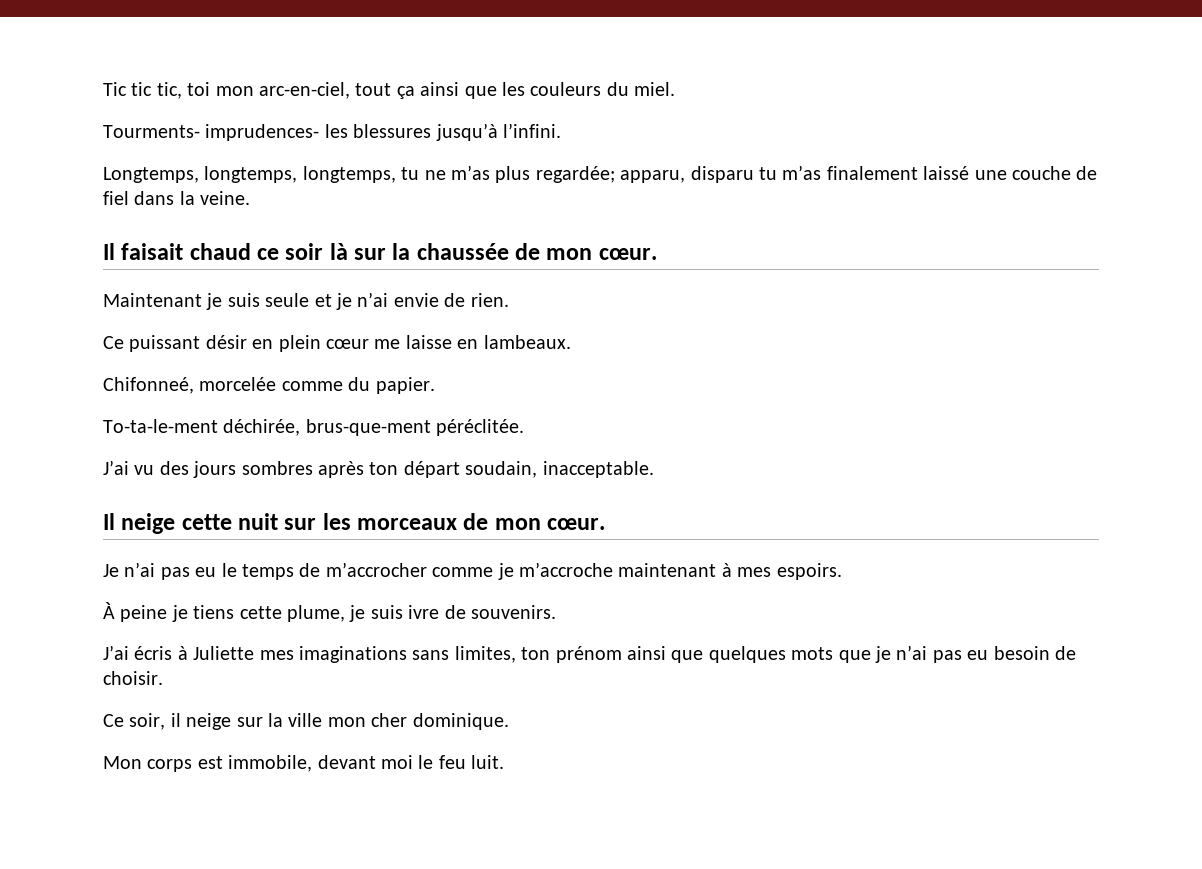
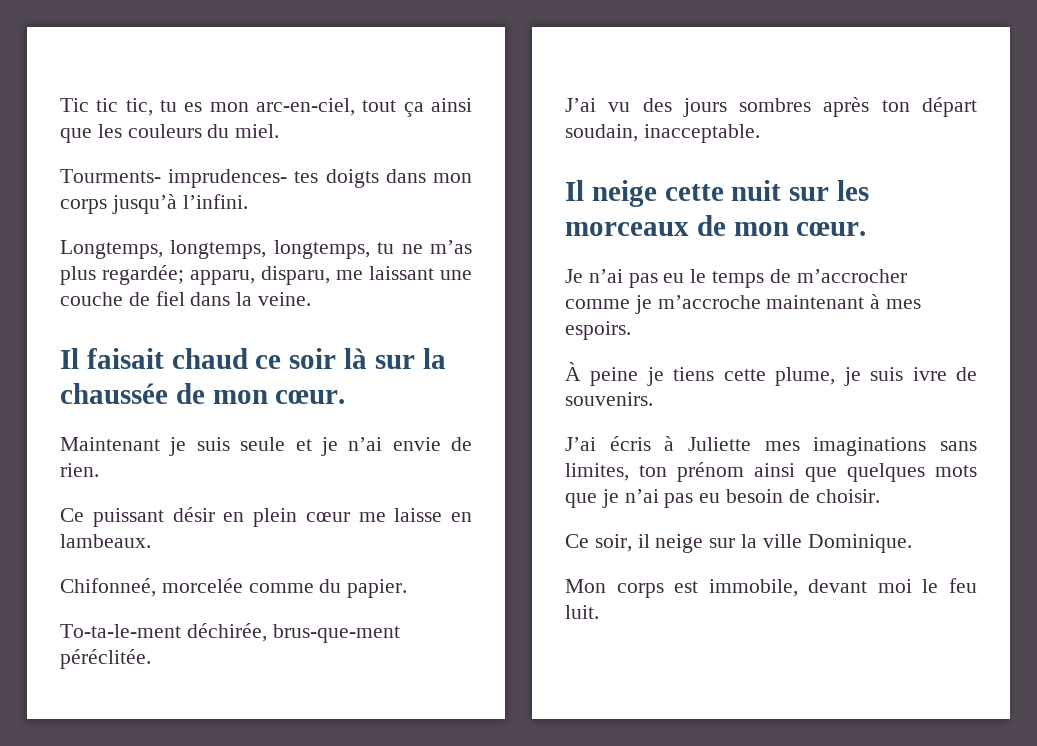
- Tic tic tic, toi mon arc-en-ciel, tout ça ainsi que les couleurs du miel.
+ Tic tic tic, tu es mon arc-en-ciel, tout ça ainsi que les couleurs du miel.
- Tourments- imprudences- les blessures jusqu’à l’infini.
+ Tourments- imprudences- tes doigts dans mon corps jusqu’à l’infini.
- Longtemps, longtemps, longtemps, tu ne m’as plus regardée; apparu, disparu tu m’as finalement laissé une couche de fiel dans la veine.
+ Longtemps, longtemps, longtemps, tu ne m’as plus regardée; apparu, disparu, me laissant une couche de fiel dans la veine.
- Ce soir, il neige sur la ville mon cher dominique.
+ Ce soir, il neige sur la ville Dominique.

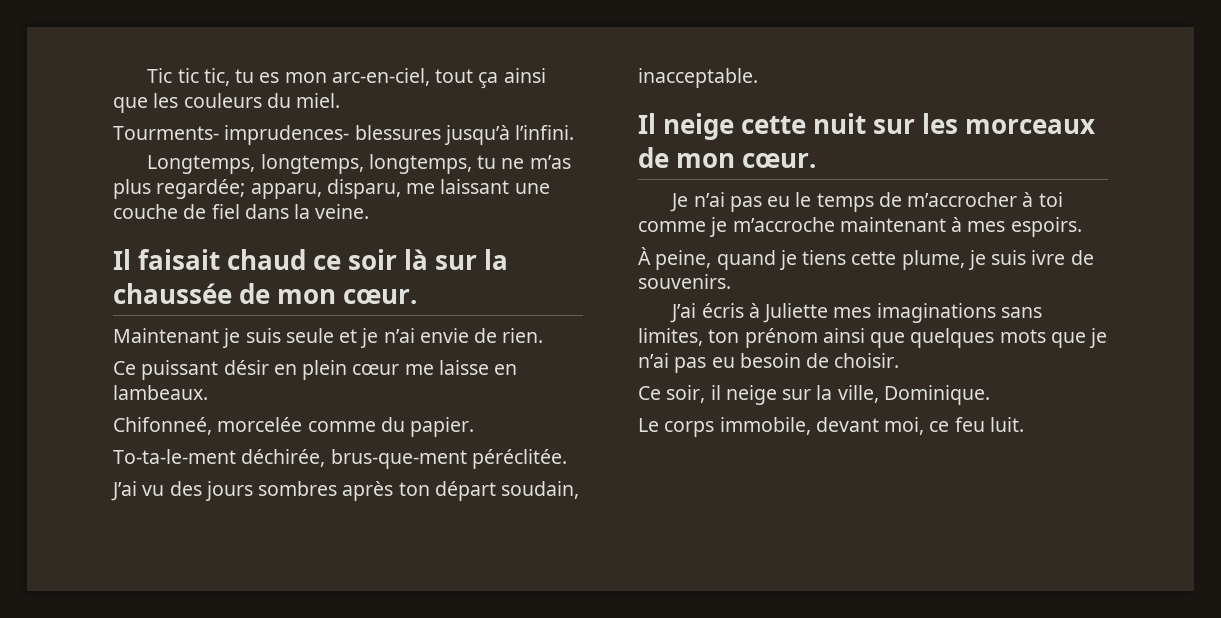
- Tourments- imprudences- tes doigts dans mon corps jusqu’à l’infini.
+ Tourments- imprudences- blessures jusqu’à l’infini.
- Je n’ai pas eu le temps de m’accrocher comme je m’accroche maintenant à mes espoirs.
+ Je n’ai pas eu le temps de m’accrocher à toi comme je m’accroche maintenant à mes espoirs.
- À peine je tiens cette plume, je suis ivre de souvenirs.
+ À peine, quand je tiens cette plume, je suis ivre de souvenirs.
- Ce soir, il neige sur la ville Dominique.
+ Ce soir, il neige sur la ville, Dominique.
- Mon corps est immobile, devant moi le feu luit.
+ Le corps immobile, devant moi, ce feu luit.

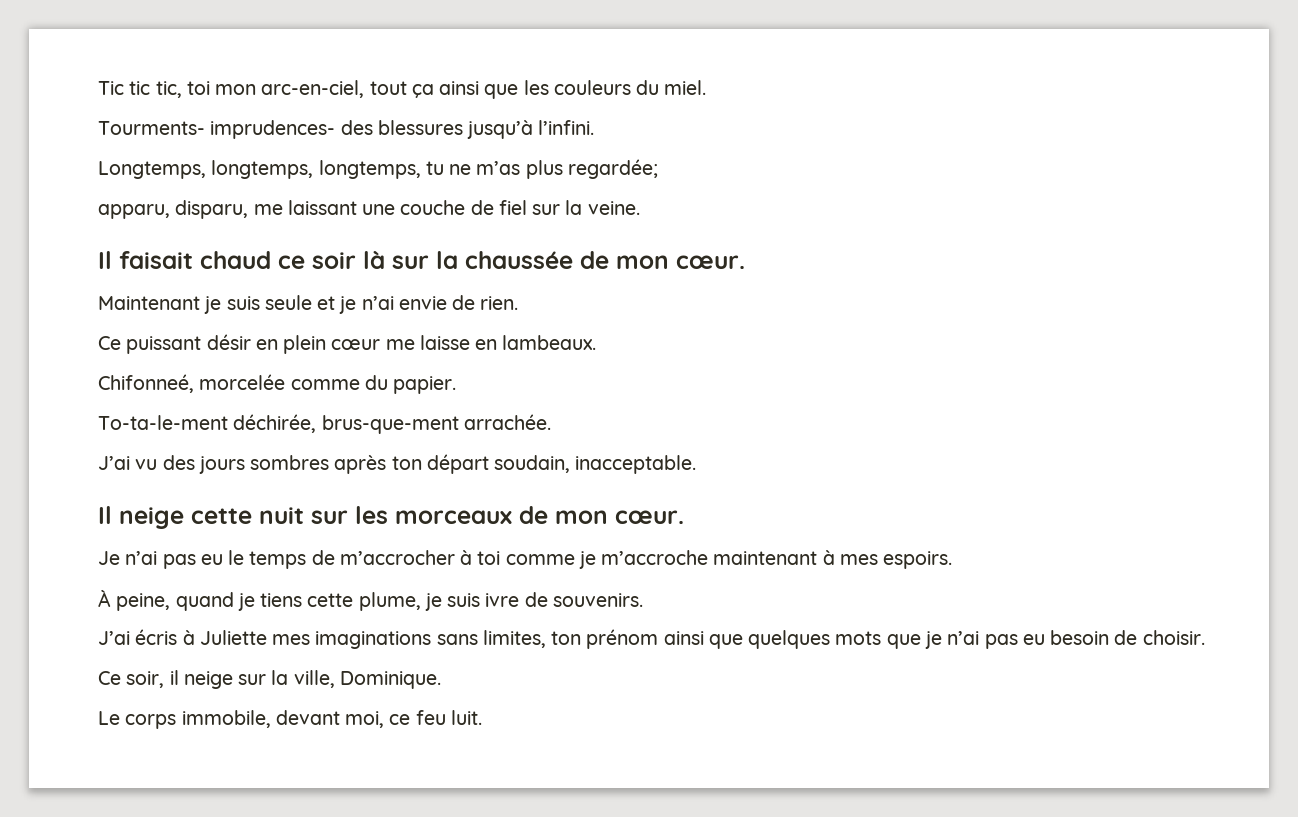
- Tic tic tic, tu es mon arc-en-ciel, tout ça ainsi que les couleurs du miel.
+ Tic tic tic, toi mon arc-en-ciel, tout ça ainsi que les couleurs du miel.
- Tourments- imprudences- blessures jusqu’à l’infini.
+ Tourments- imprudences- des blessures jusqu’à l’infini.
- Longtemps, longtemps, longtemps, tu ne m’as plus regardée; apparu, disparu, me laissant une couche de fiel dans la veine.
+ Longtemps, longtemps, longtemps, tu ne m’as plus regardée;
+ apparu, disparu, me laissant une couche de fiel sur la veine.
- To-ta-le-ment déchirée, brus-que-ment péréclitée.
+ To-ta-le-ment déchirée, brus-que-ment arrachée.

